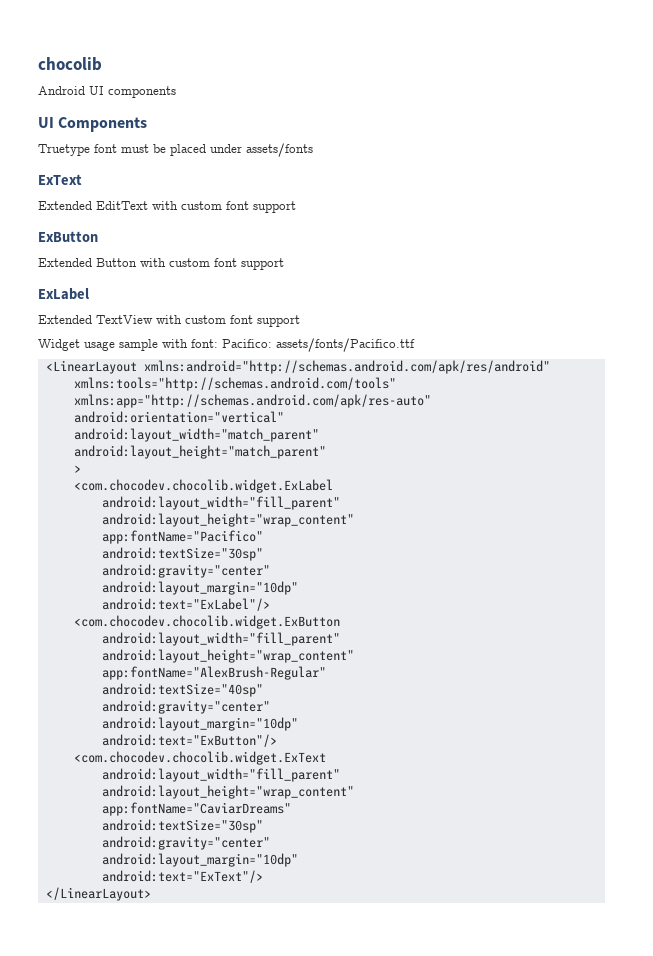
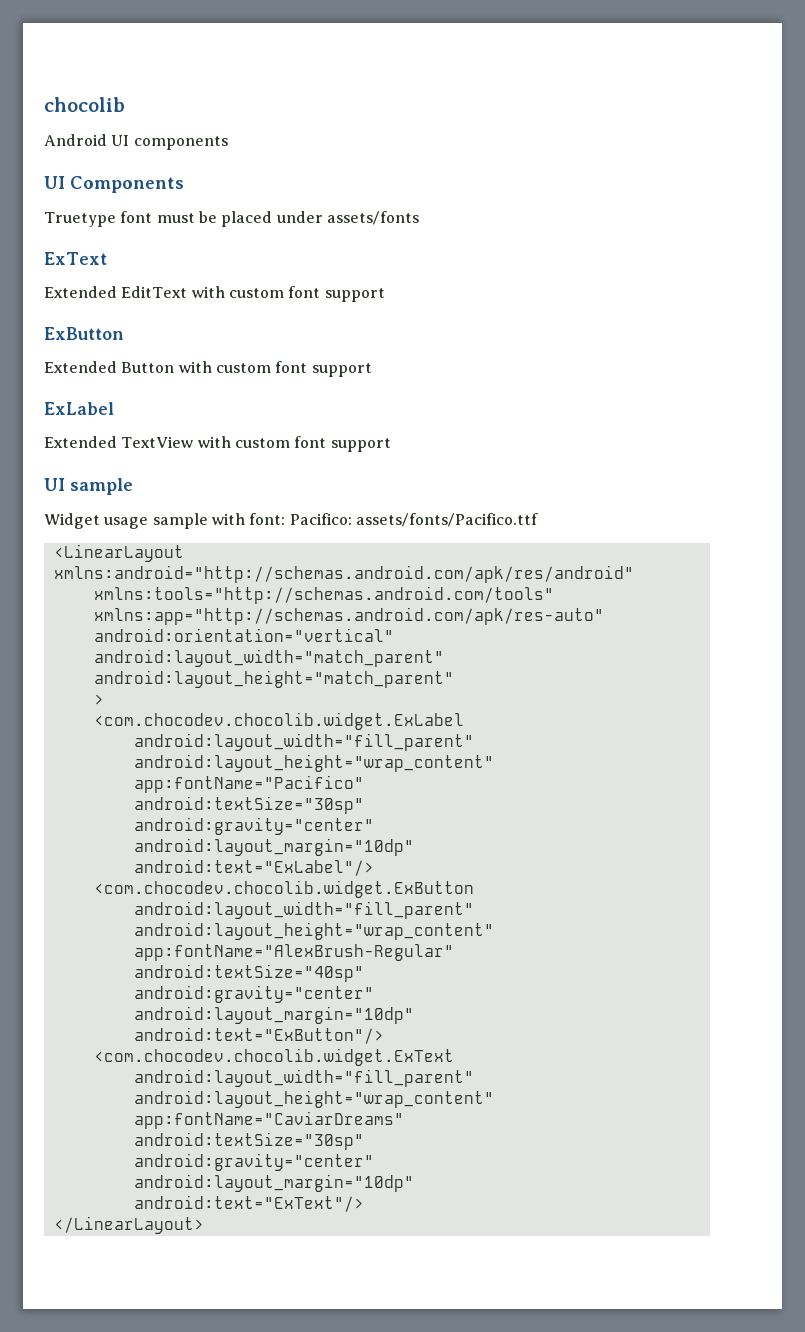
+ UI sample

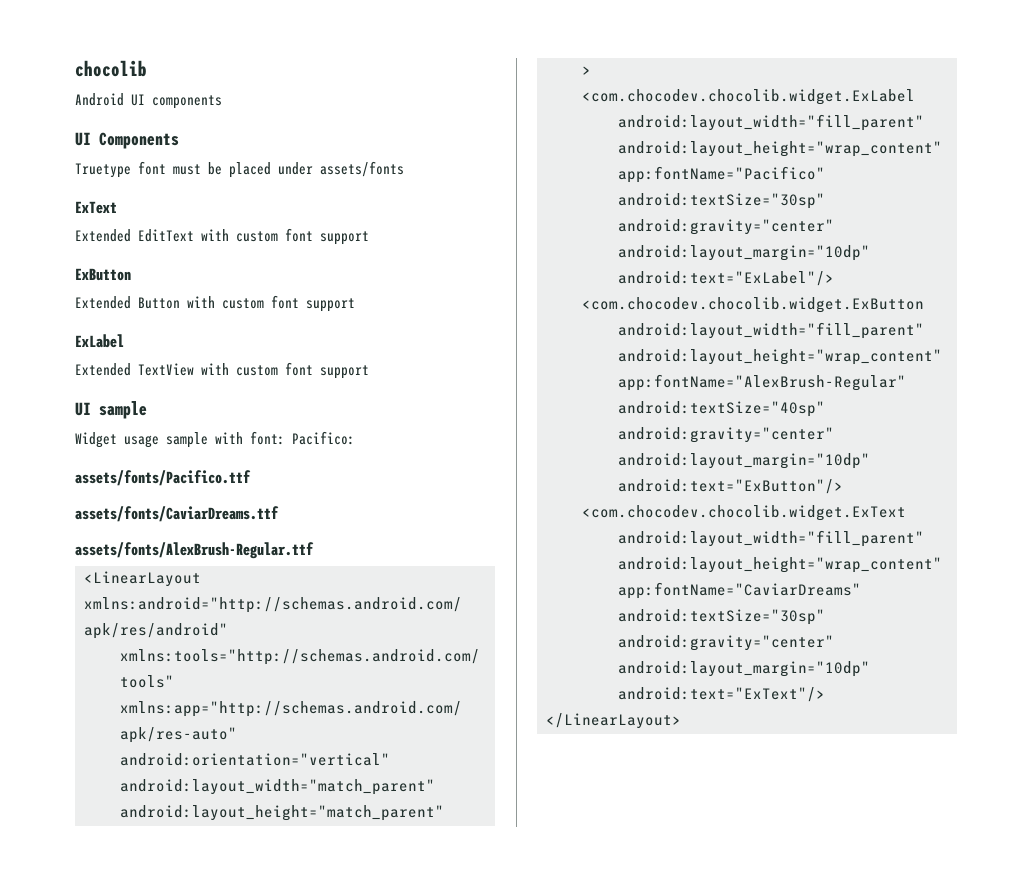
- Widget usage sample with font: Pacifico: assets/fonts/Pacifico.ttf
+ Widget usage sample with font: Pacifico:
+ assets/fonts/Pacifico.ttf
+ assets/fonts/CaviarDreams.ttf
+ assets/fonts/AlexBrush-Regular.ttf

